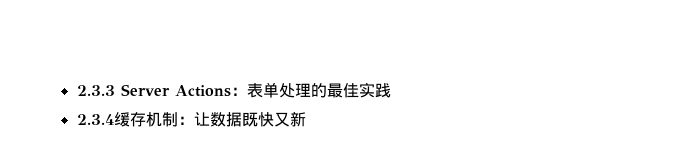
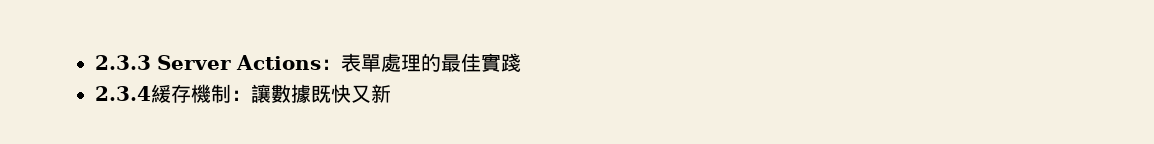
- 2.3.3 Server Actions：表单处理的最佳实践
+ 2.3.3 Server Actions：表單處理的最佳實踐
- 2.3.4缓存机制：让数据既快又新
+ 2.3.4緩存機制：讓數據既快又新

